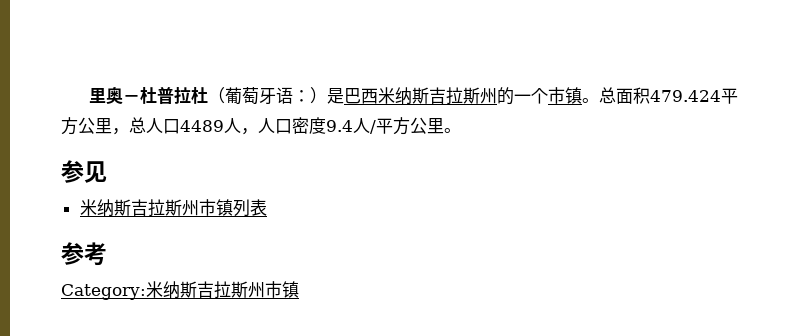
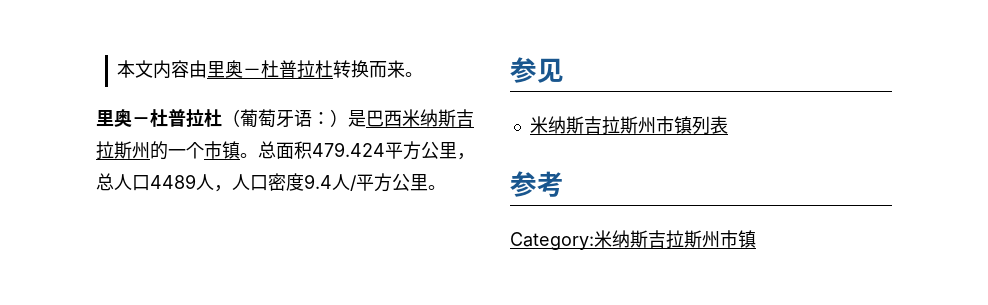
+ 本文内容由里奥－杜普拉杜转换而来。

